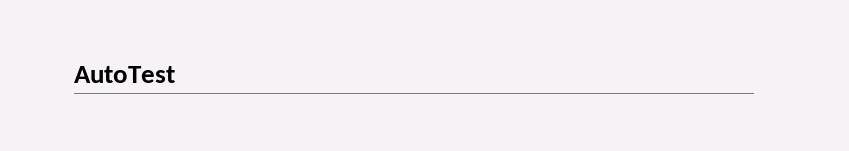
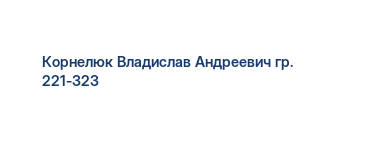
- AutoTest
+ Корнелюк Владислав Андреевич гр. 221-323

